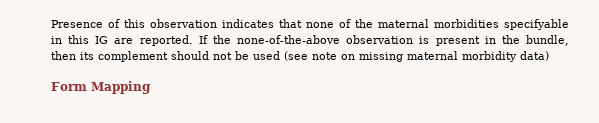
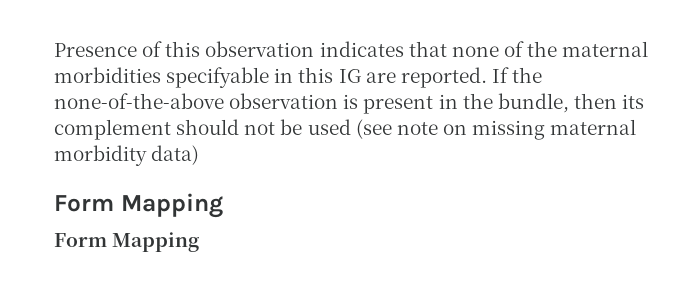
  If the none-of-the-above observation is present in the bundle, then its complement should not be used (see note on missing maternal morbidity data)
+ Form Mapping

